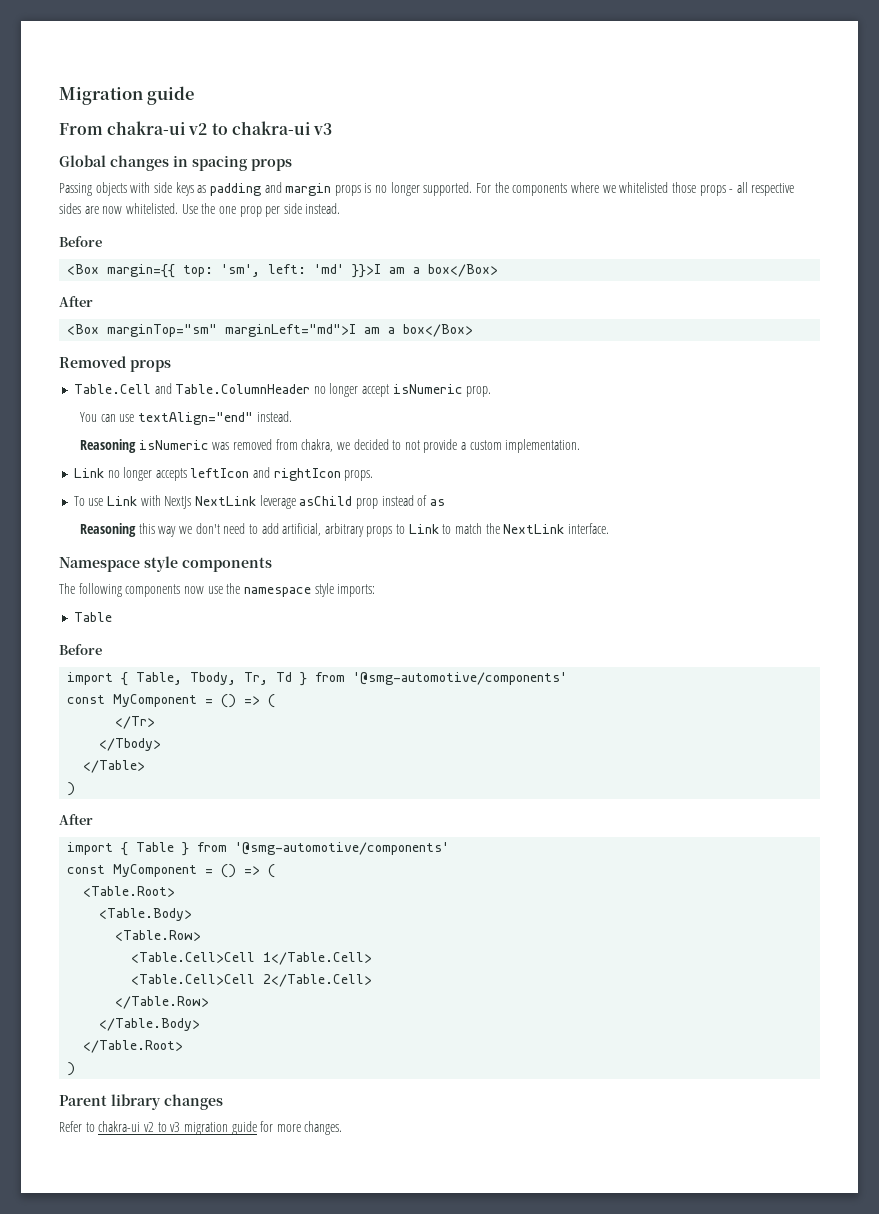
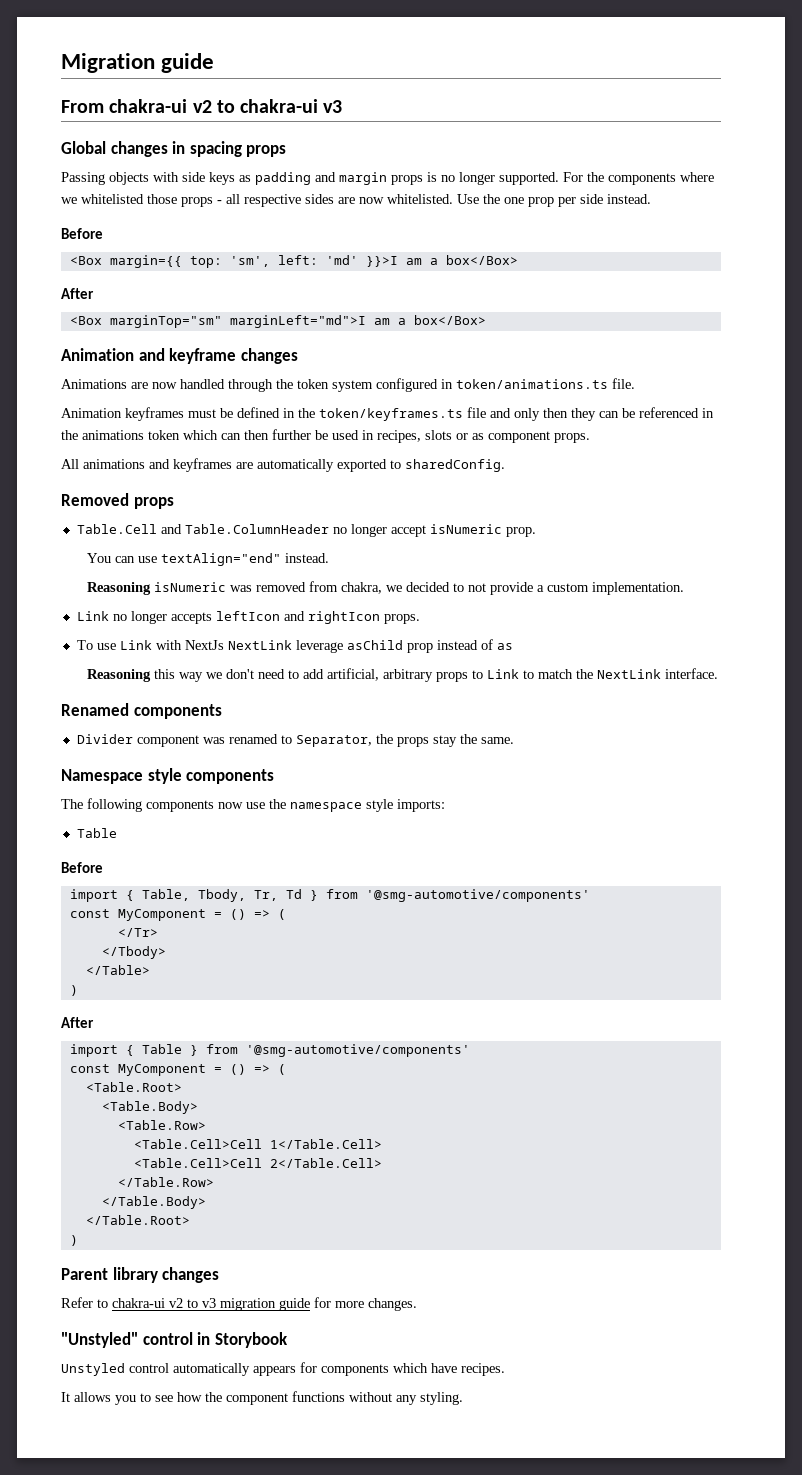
+ Animation and keyframe changes
+ Animations are now handled through the token system configured in token/animations.ts file.
+ Animation keyframes must be defined in the token/keyframes.ts file and only then they can be referenced in the animations token which can then further be used in recipes, slots or as component props.
+ All animations and keyframes are automatically exported to sharedConfig.
+ Renamed components
+ Divider component was renamed to Separator, the props stay the same.
+ "Unstyled" control in Storybook
+ Unstyled control automatically appears for components which have recipes.
+ It allows you to see how the component functions without any styling.

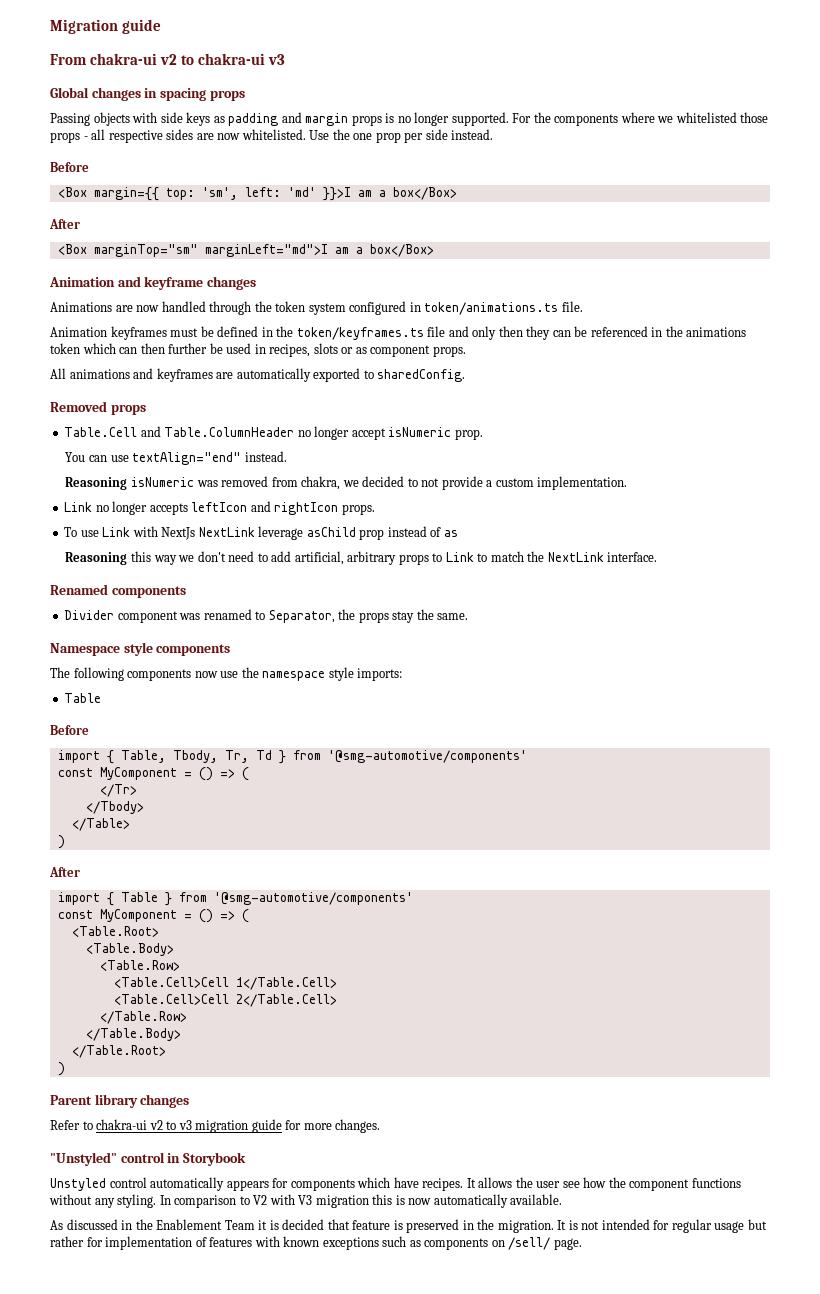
- Unstyled control automatically appears for components which have recipes.
- It allows you to see how the component functions without any styling.
+ Unstyled control automatically appears for components which have recipes. It allows the user see how the component functions without any styling.
+ In comparison to V2 with V3 migration this is now automatically available.
+ As discussed in the Enablement Team it is decided that feature is preserved in the migration. It is not intended for regular usage but rather for implementation of features with known exceptions such as components on /sell/ page.

